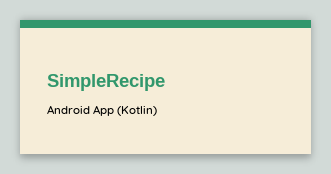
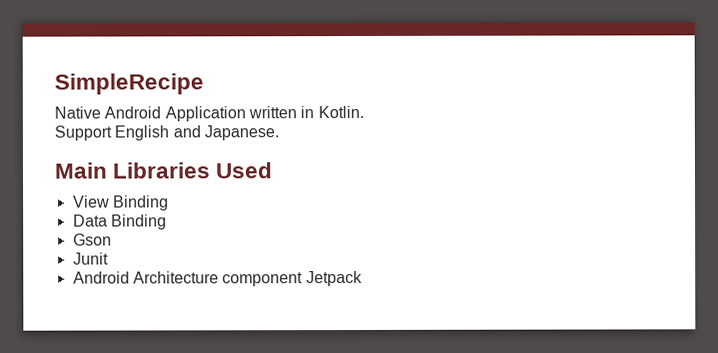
- Android App (Kotlin)
+ Native Android Application written in Kotlin.
+ Support English and Japanese.
+ Main Libraries Used
+ View Binding
+ Data Binding
+ Gson
+ Junit
+ Android Architecture component Jetpack

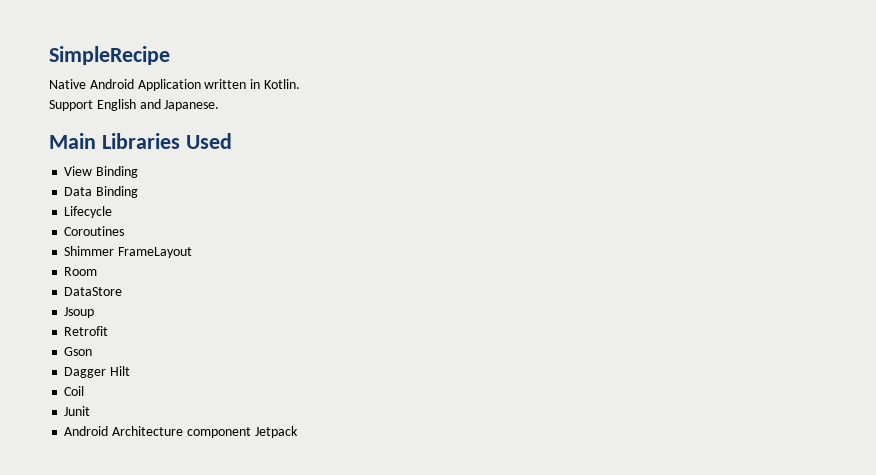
+ Lifecycle
+ Coroutines
+ Shimmer FrameLayout
+ Room
+ DataStore
+ Jsoup
+ Retrofit
  Gson
+ Dagger Hilt
+ Coil

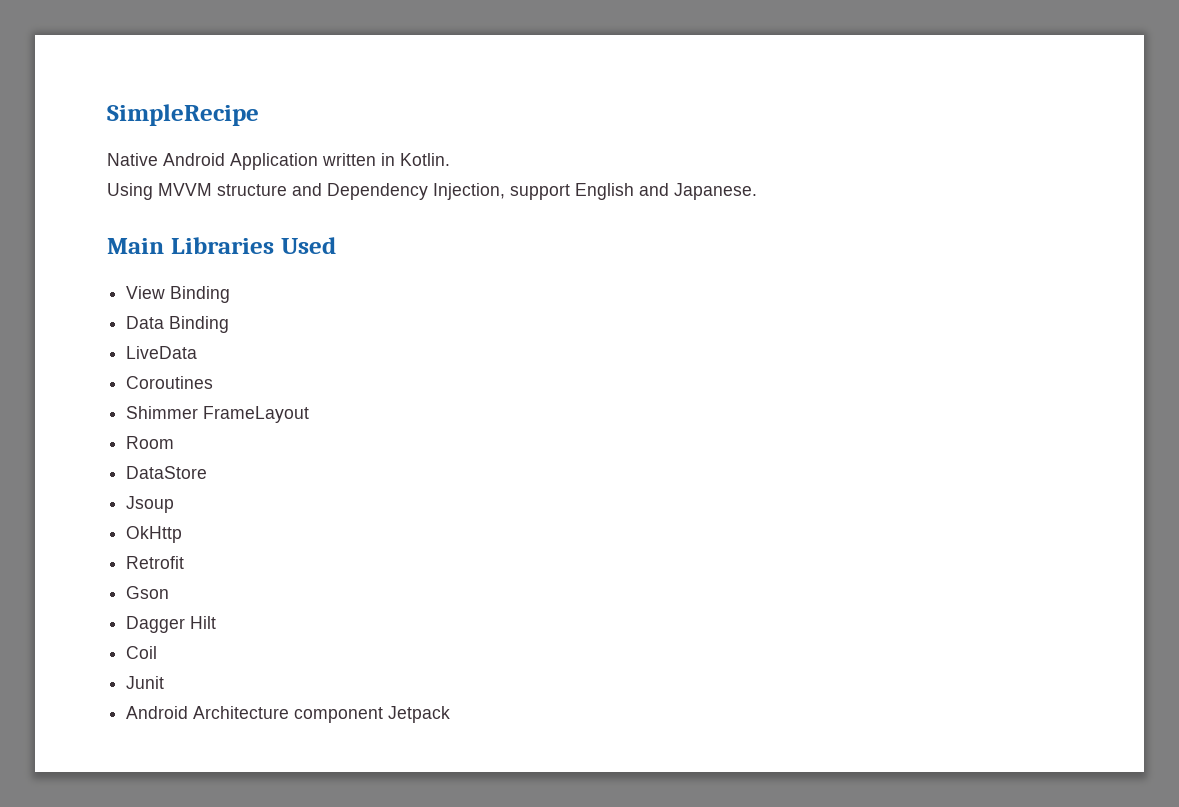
- Support English and Japanese.
+ Using MVVM structure and Dependency Injection, support English and Japanese.
- Lifecycle
+ LiveData
+ OkHttp

